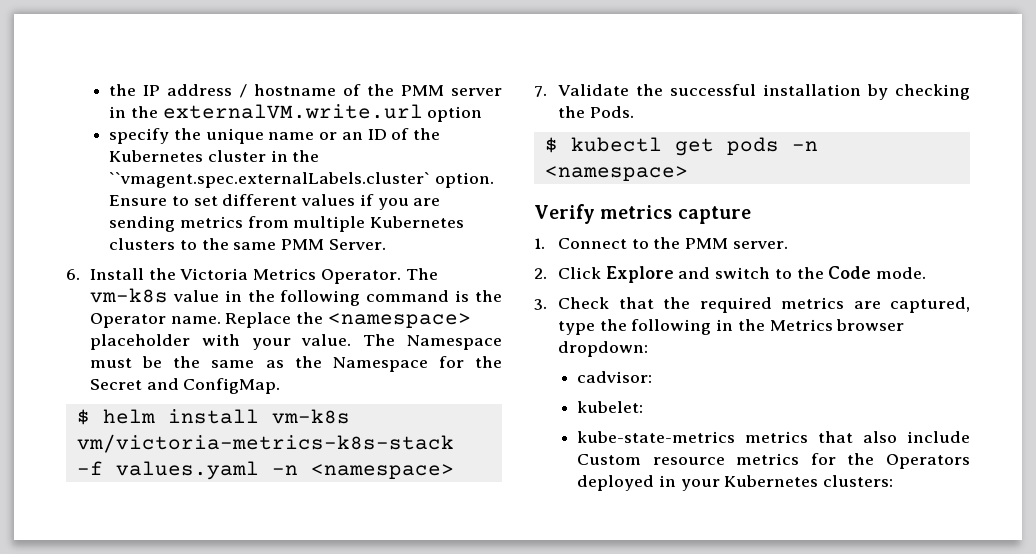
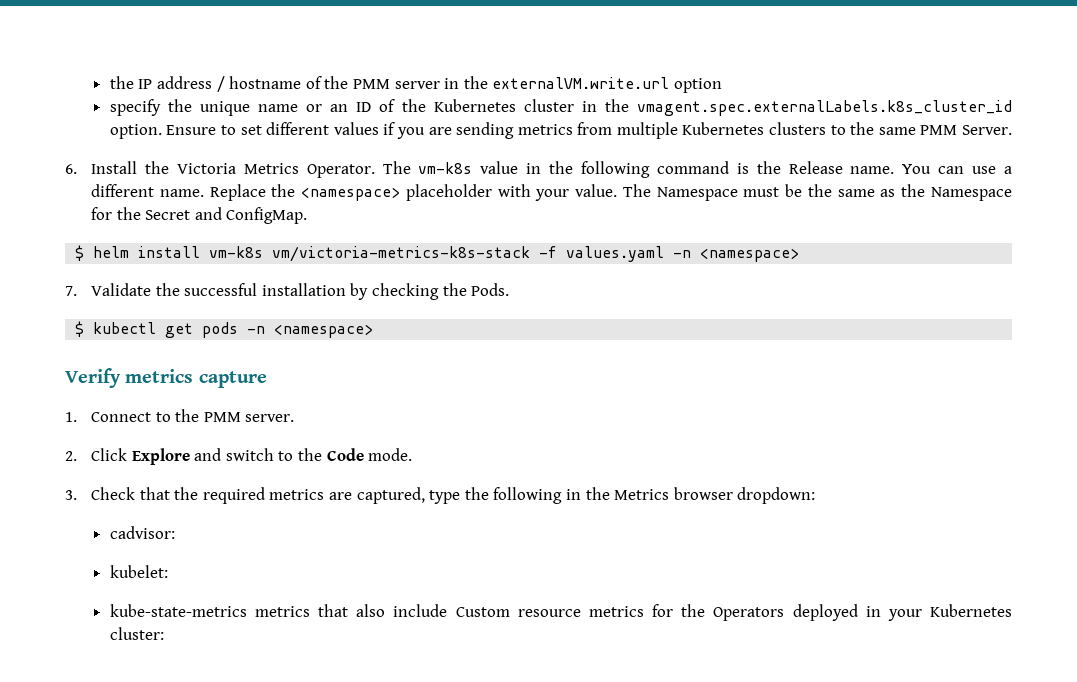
- specify the unique name or an ID of the Kubernetes cluster in the ``vmagent.spec.externalLabels.cluster` option.
+ specify the unique name or an ID of the Kubernetes cluster in the vmagent.spec.externalLabels.k8s_cluster_id option.
- The vm-k8s value in the following command is the Operator name.
+ The vm-k8s value in the following command is the Release name. You can use a different name.
- kube-state-metrics metrics that also include Custom resource metrics for the Operators deployed in your Kubernetes clusters:
+ kube-state-metrics metrics that also include Custom resource metrics for the Operators deployed in your Kubernetes cluster:

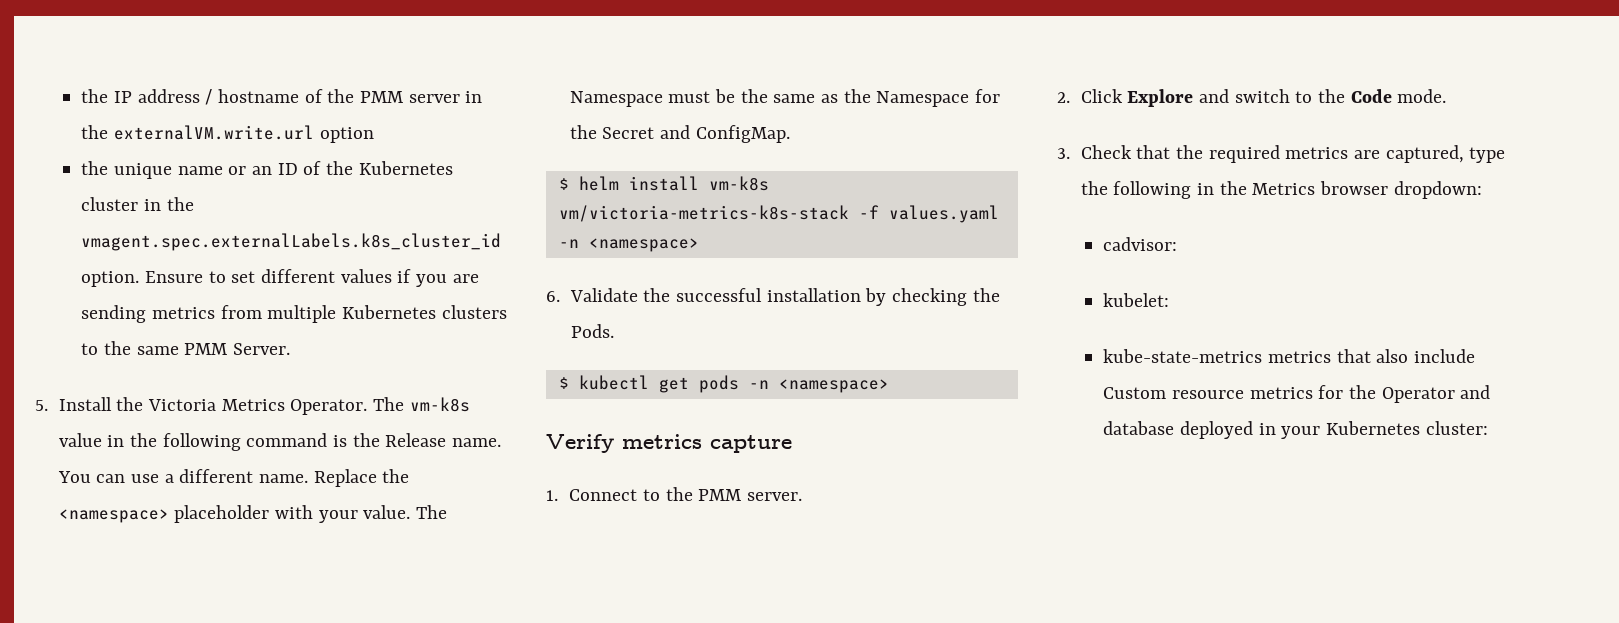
- specify the unique name or an ID of the Kubernetes cluster in the vmagent.spec.externalLabels.k8s_cluster_id option.
+ the unique name or an ID of the Kubernetes cluster in the vmagent.spec.externalLabels.k8s_cluster_id option.
- 6. Install the Victoria Metrics Operator.
+ 5. Install the Victoria Metrics Operator.
- 7. Validate the successful installation by checking the Pods.
+ 6. Validate the successful installation by checking the Pods.
- kube-state-metrics metrics that also include Custom resource metrics for the Operators deployed in your Kubernetes cluster:
+ kube-state-metrics metrics that also include Custom resource metrics for the Operator and database deployed in your Kubernetes cluster:

